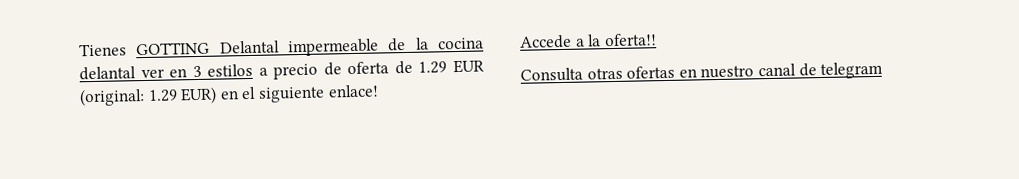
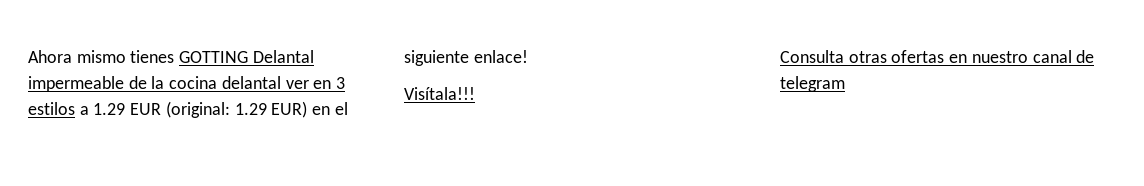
- Tienes GOTTING Delantal impermeable de la cocina delantal ver en 3 estilos a precio de oferta de 1.29 EUR (original: 1.29 EUR) en el siguiente enlace!
+ Ahora mismo tienes GOTTING Delantal impermeable de la cocina delantal ver en 3 estilos a 1.29 EUR (original: 1.29 EUR) en el siguiente enlace!
- Accede a la oferta!!
+ Visítala!!!

